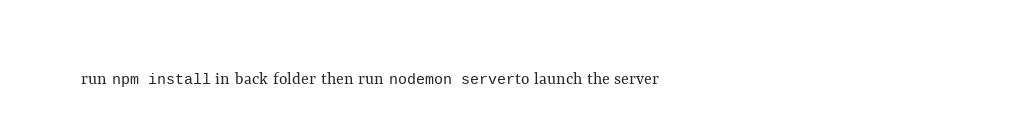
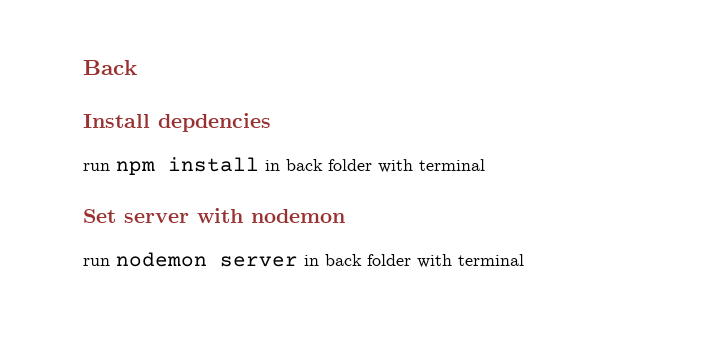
+ Back
+ Install depdencies
- run npm install in back folder then run nodemon serverto launch the server
+ run npm install in back folder with terminal
+ Set server with nodemon
+ run nodemon server in back folder with terminal

